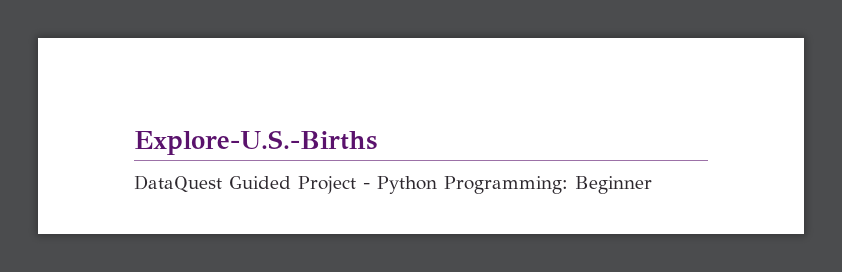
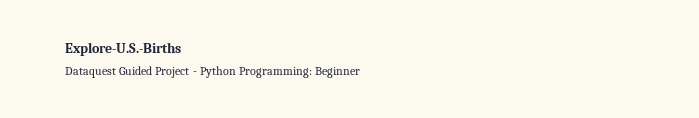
- DataQuest Guided Project - Python Programming: Beginner
+ Dataquest Guided Project - Python Programming: Beginner

